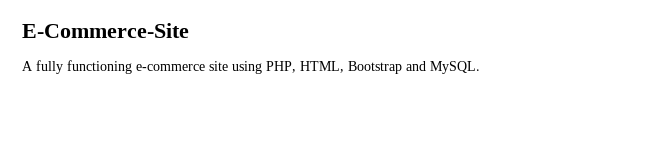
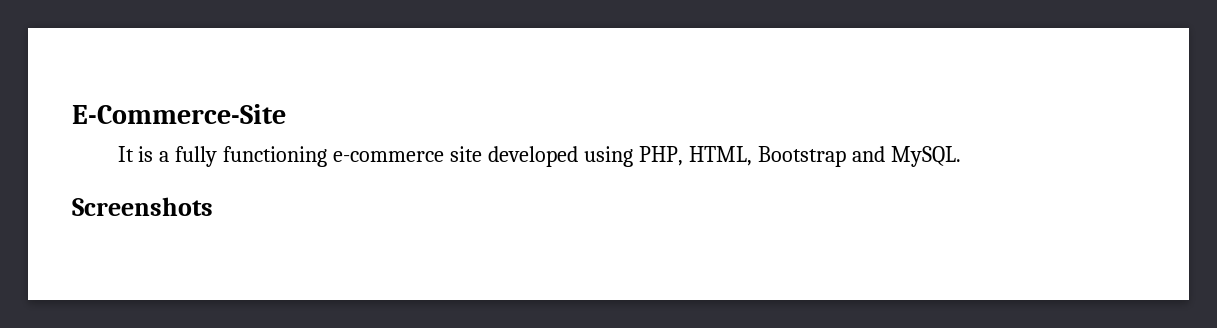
- A fully functioning e-commerce site using PHP, HTML, Bootstrap and MySQL.
+ It is a fully functioning e-commerce site developed using PHP, HTML, Bootstrap and MySQL.
+ Screenshots

